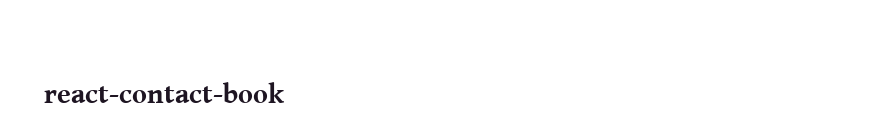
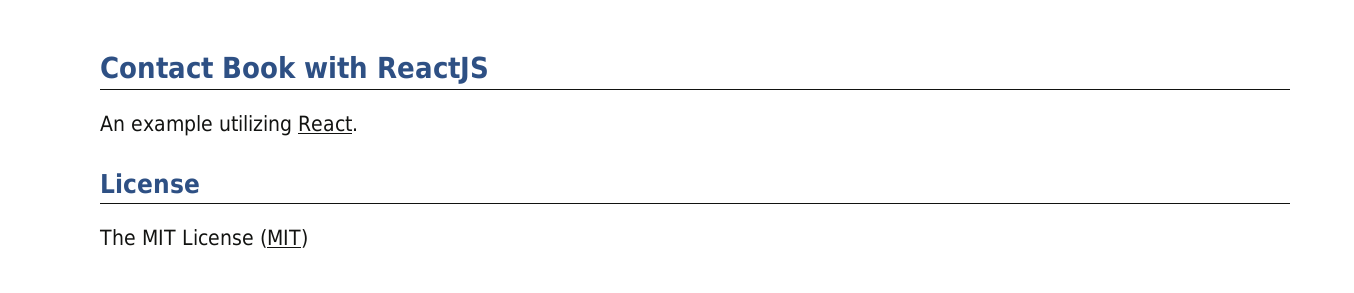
- react-contact-book
+ Contact Book with ReactJS
+ An example utilizing React.
+ License
+ The MIT License (MIT)

